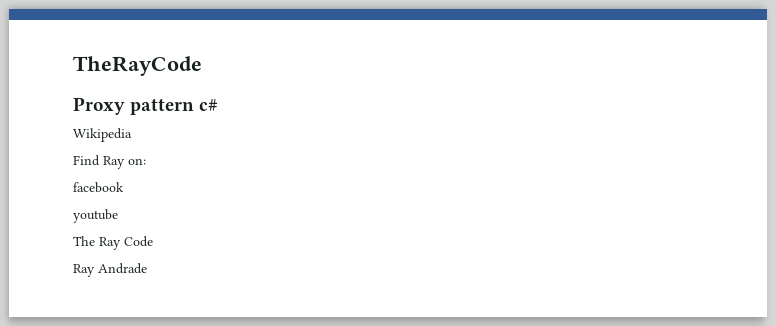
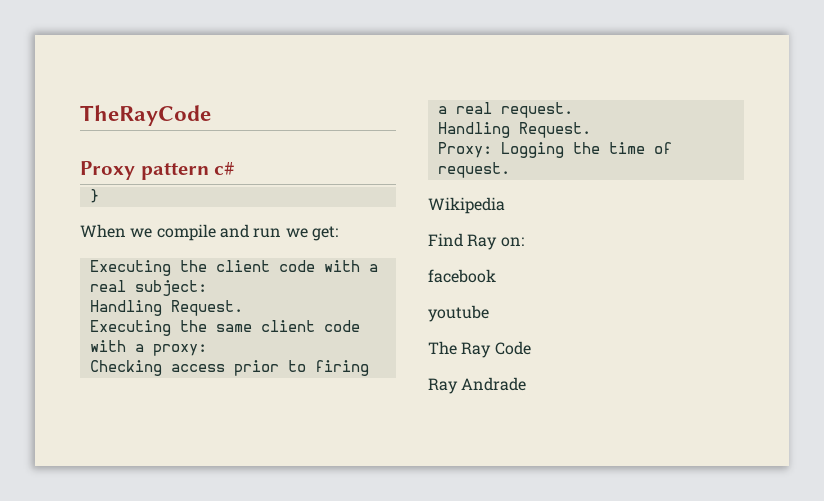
+ }
+ When we compile and run we get:
+ Executing the client code with a real subject:
+ Handling Request.
+ Executing the same client code with a proxy:
+ Checking access prior to firing a real request.
+ Handling Request.
+ Proxy: Logging the time of request.

